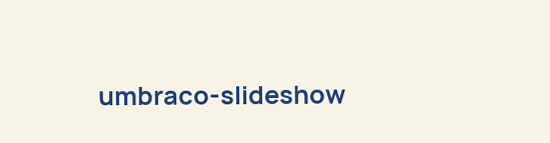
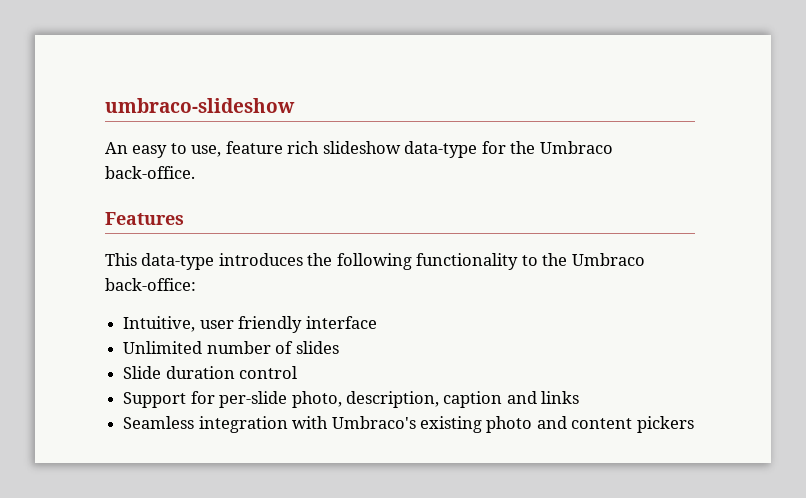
+ An easy to use, feature rich slideshow data-type for the Umbraco back-office.
+ Features
+ This data-type introduces the following functionality to the Umbraco back-office:
+ Intuitive, user friendly interface
+ Unlimited number of slides
+ Slide duration control
+ Support for per-slide photo, description, caption and links
+ Seamless integration with Umbraco's existing photo and content pickers

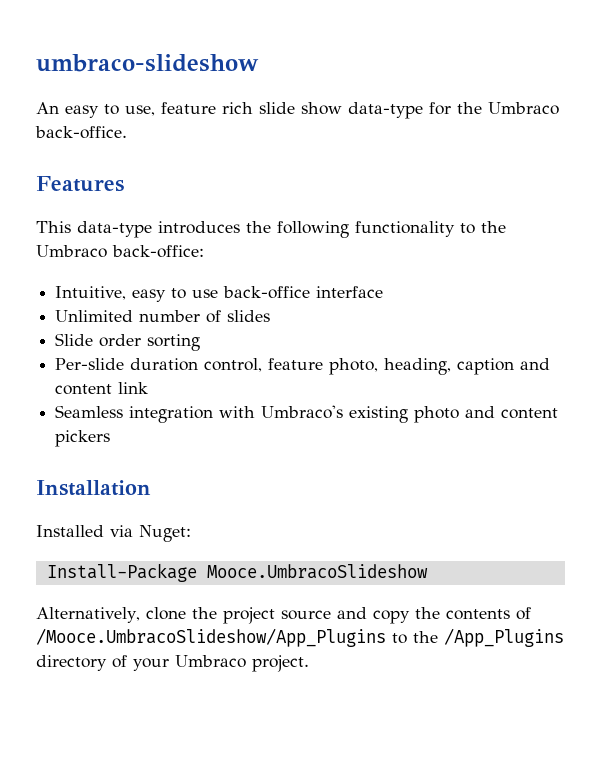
- An easy to use, feature rich slideshow data-type for the Umbraco back-office.
+ An easy to use, feature rich slide show data-type for the Umbraco back-office.
- Intuitive, user friendly interface
+ Intuitive, easy to use back-office interface
- Slide duration control
- Support for per-slide photo, description, caption and links
+ Slide order sorting
+ Per-slide duration control, feature photo, heading, caption and content link
+ Installation
+ Installed via Nuget:
+ Install-Package Mooce.UmbracoSlideshow
+ Alternatively, clone the project source and copy the contents of /Mooce.UmbracoSlideshow/App_Plugins to the /App_Plugins directory of your Umbraco project.

